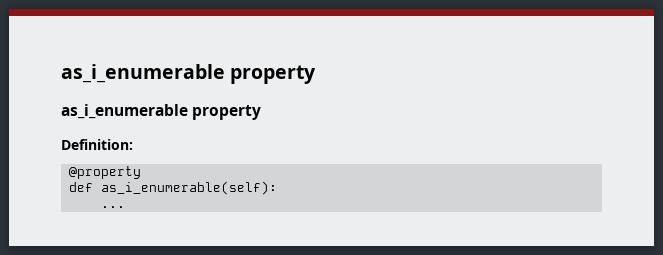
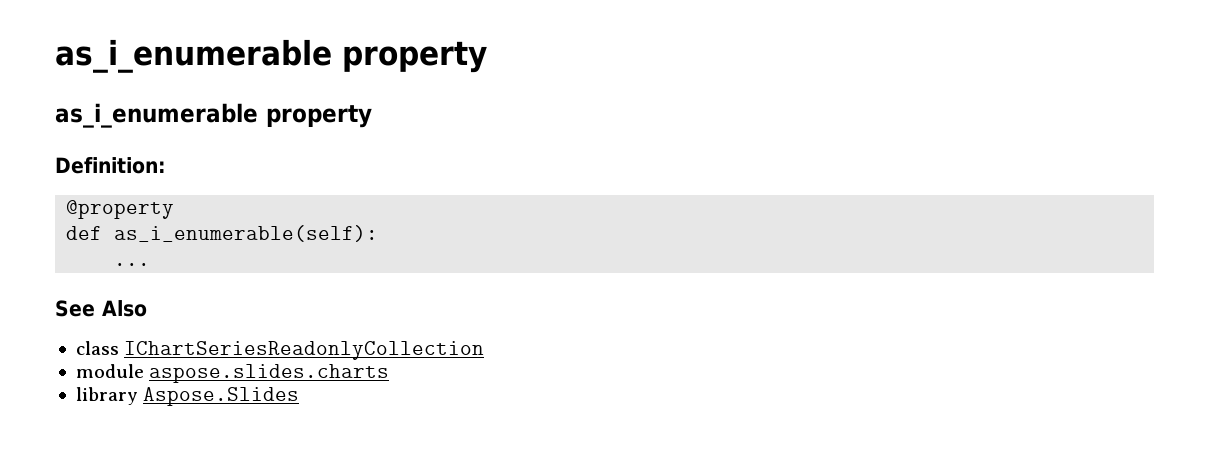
+ See Also
+ class IChartSeriesReadonlyCollection
+ module aspose.slides.charts
+ library Aspose.Slides

